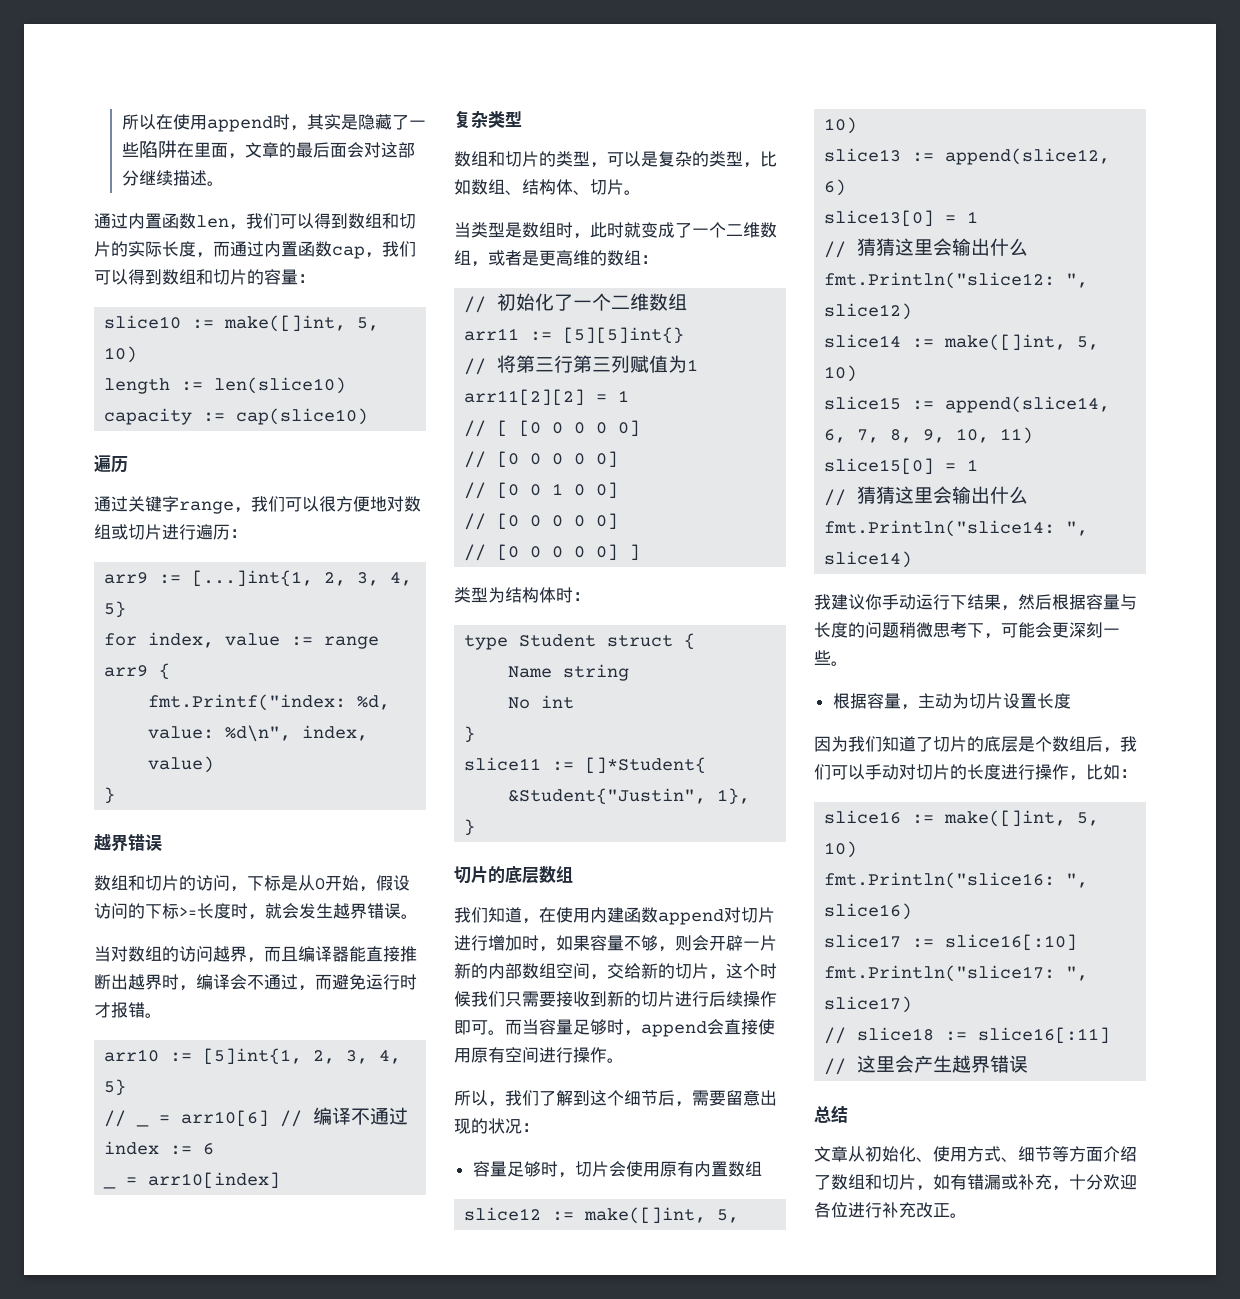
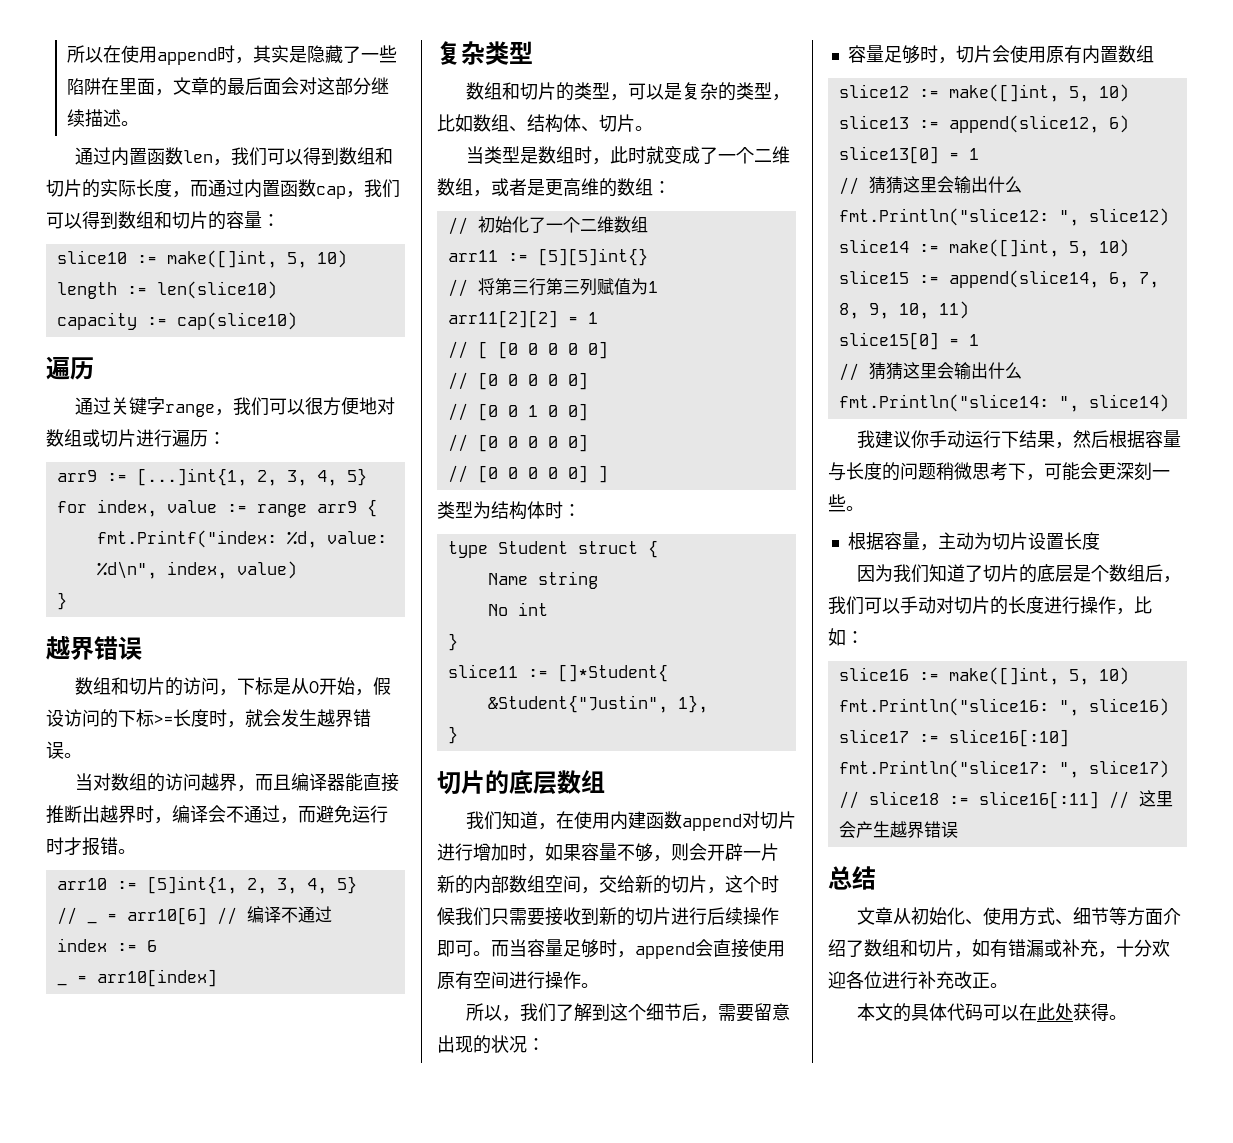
+ 本文的具体代码可以在此处获得。

